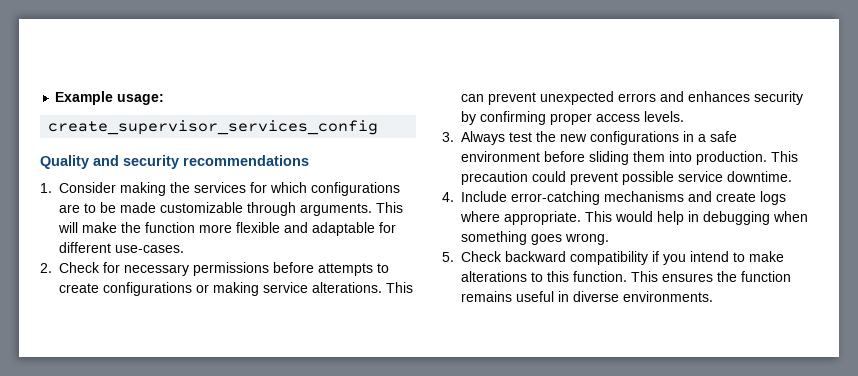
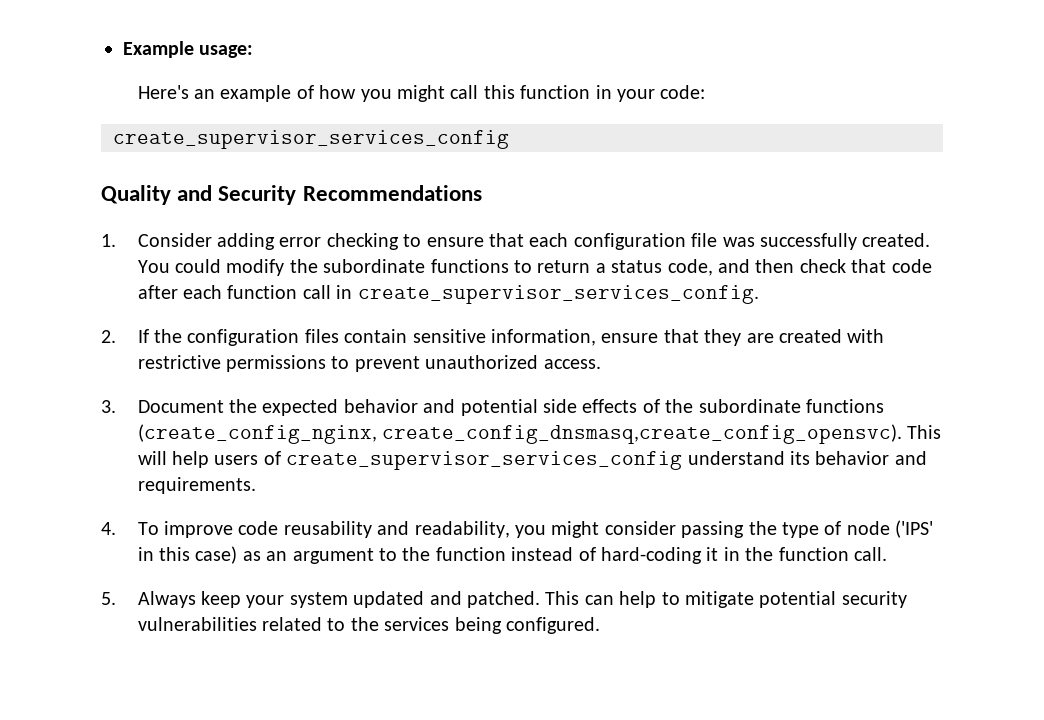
+ Here's an example of how you might call this function in your code:
- Quality and security recommendations
+ Quality and Security Recommendations
- 1. Consider making the services for which configurations are to be made customizable through arguments. This will make the function more flexible and adaptable for different use-cases.
- 2. Check for necessary permissions before attempts to create configurations or making service alterations. This can prevent unexpected errors and enhances security by confirming proper access levels.
- 3. Always test the new configurations in a safe environment before sliding them into production. This precaution could prevent possible service downtime.
- 4. Include error-catching mechanisms and create logs where appropriate. This would help in debugging when something goes wrong.
- 5. Check backward compatibility if you intend to make alterations to this function. This ensures the function remains useful in diverse environments.
+ 1. Consider adding error checking to ensure that each configuration file was successfully created. You could modify the subordinate functions to return a status code, and then check that code after each function call in create_supervisor_services_config.
+ 2. If the configuration files contain sensitive information, ensure that they are created with restrictive permissions to prevent unauthorized access.
+ 3. Document the expected behavior and potential side effects of the subordinate functions (create_config_nginx, create_config_dnsmasq,create_config_opensvc). This will help users of create_supervisor_services_config understand its behavior and requirements.
+ 4. To improve code reusability and readability, you might consider passing the type of node ('IPS' in this case) as an argument to the function instead of hard-coding it in the function call.
+ 5. Always keep your system updated and patched. This can help to mitigate potential security vulnerabilities related to the services being configured.

